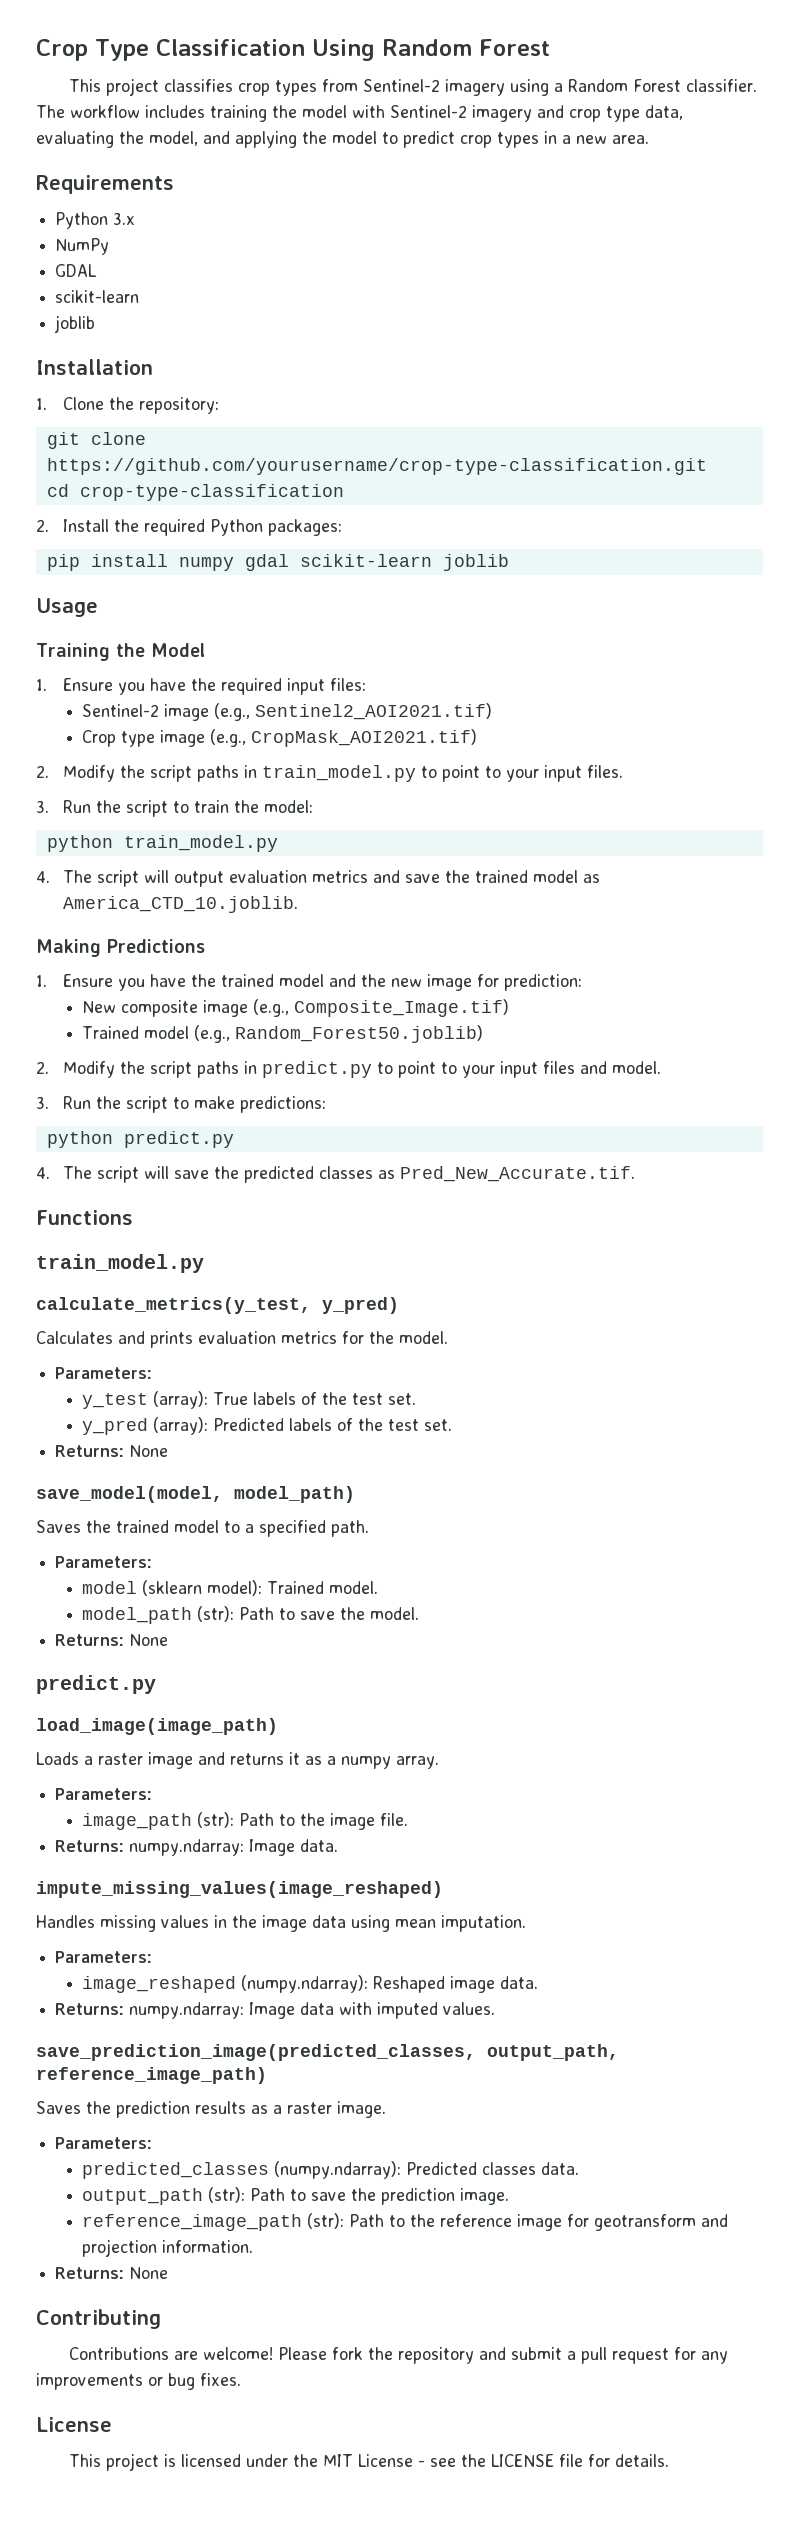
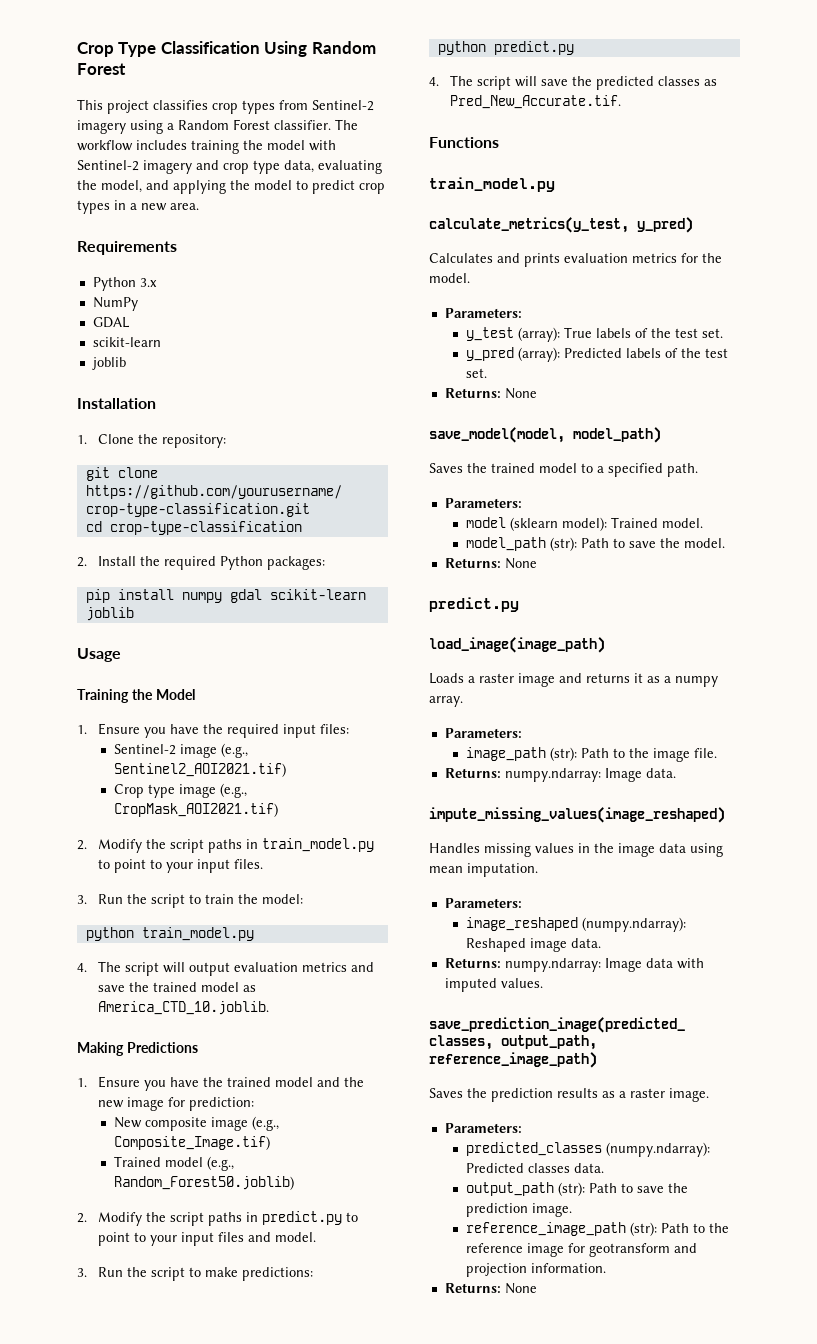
- Contributing
- Contributions are welcome! Please fork the repository and submit a pull request for any improvements or bug fixes.
- License
- This project is licensed under the MIT License - see the LICENSE file for details.

